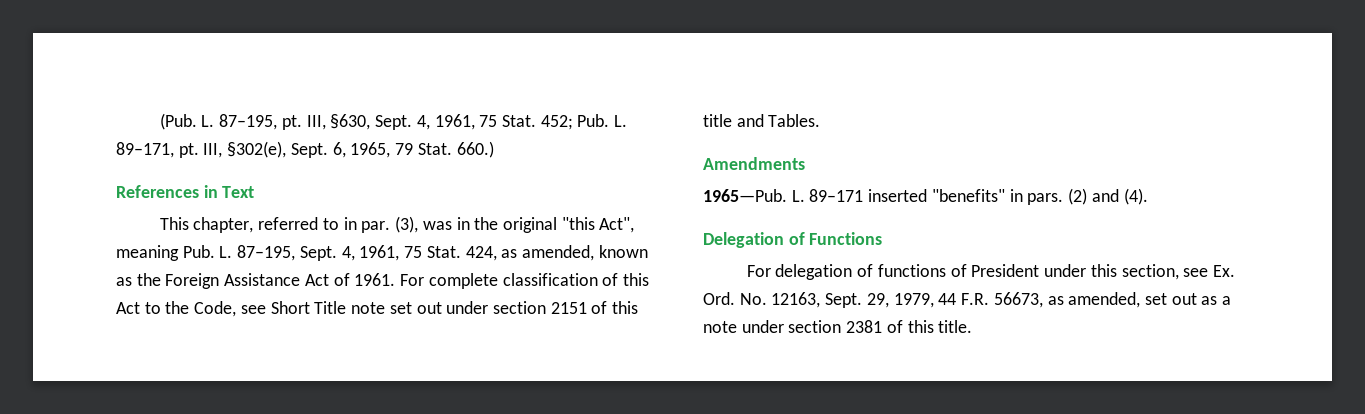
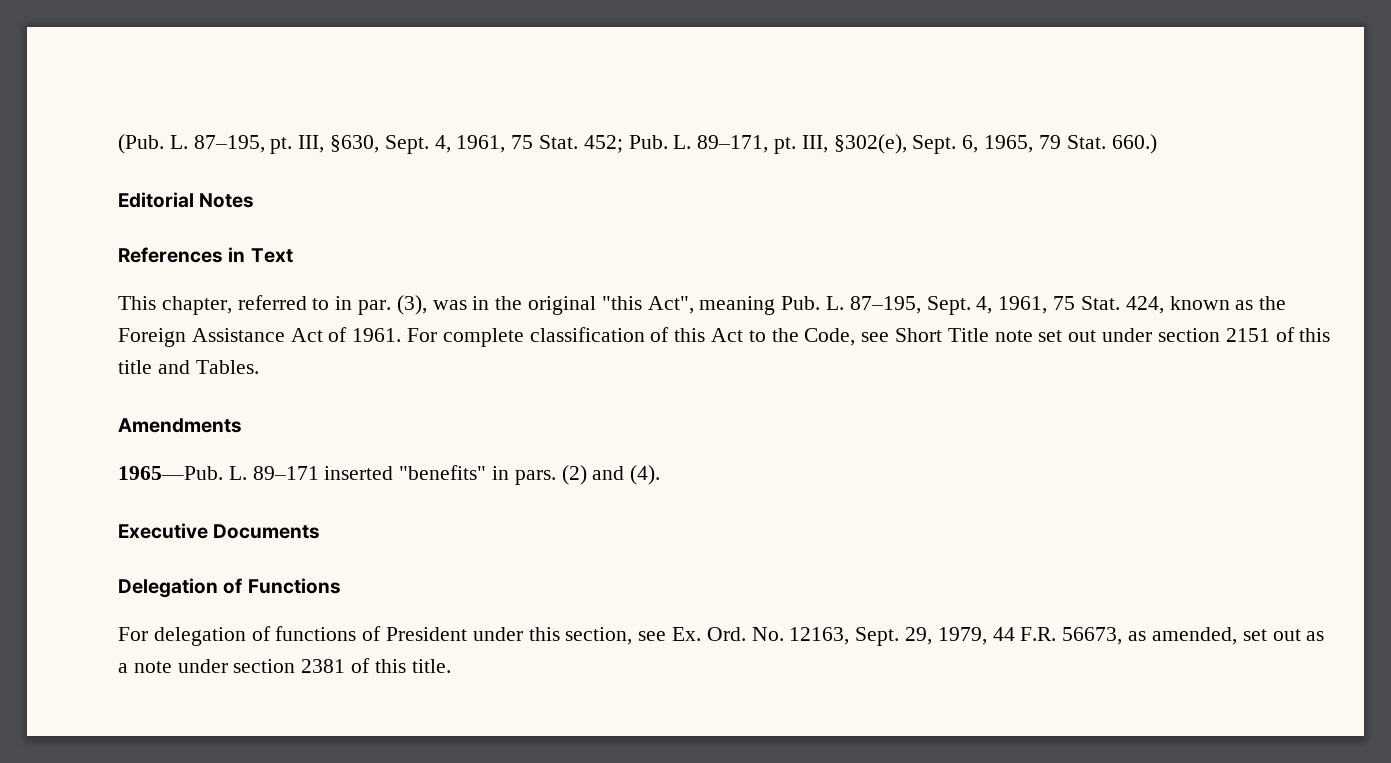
+ Editorial Notes
- 424, as amended, known as the Foreign Assistance Act of 1961.
+ 424, known as the Foreign Assistance Act of 1961.
+ Executive Documents

